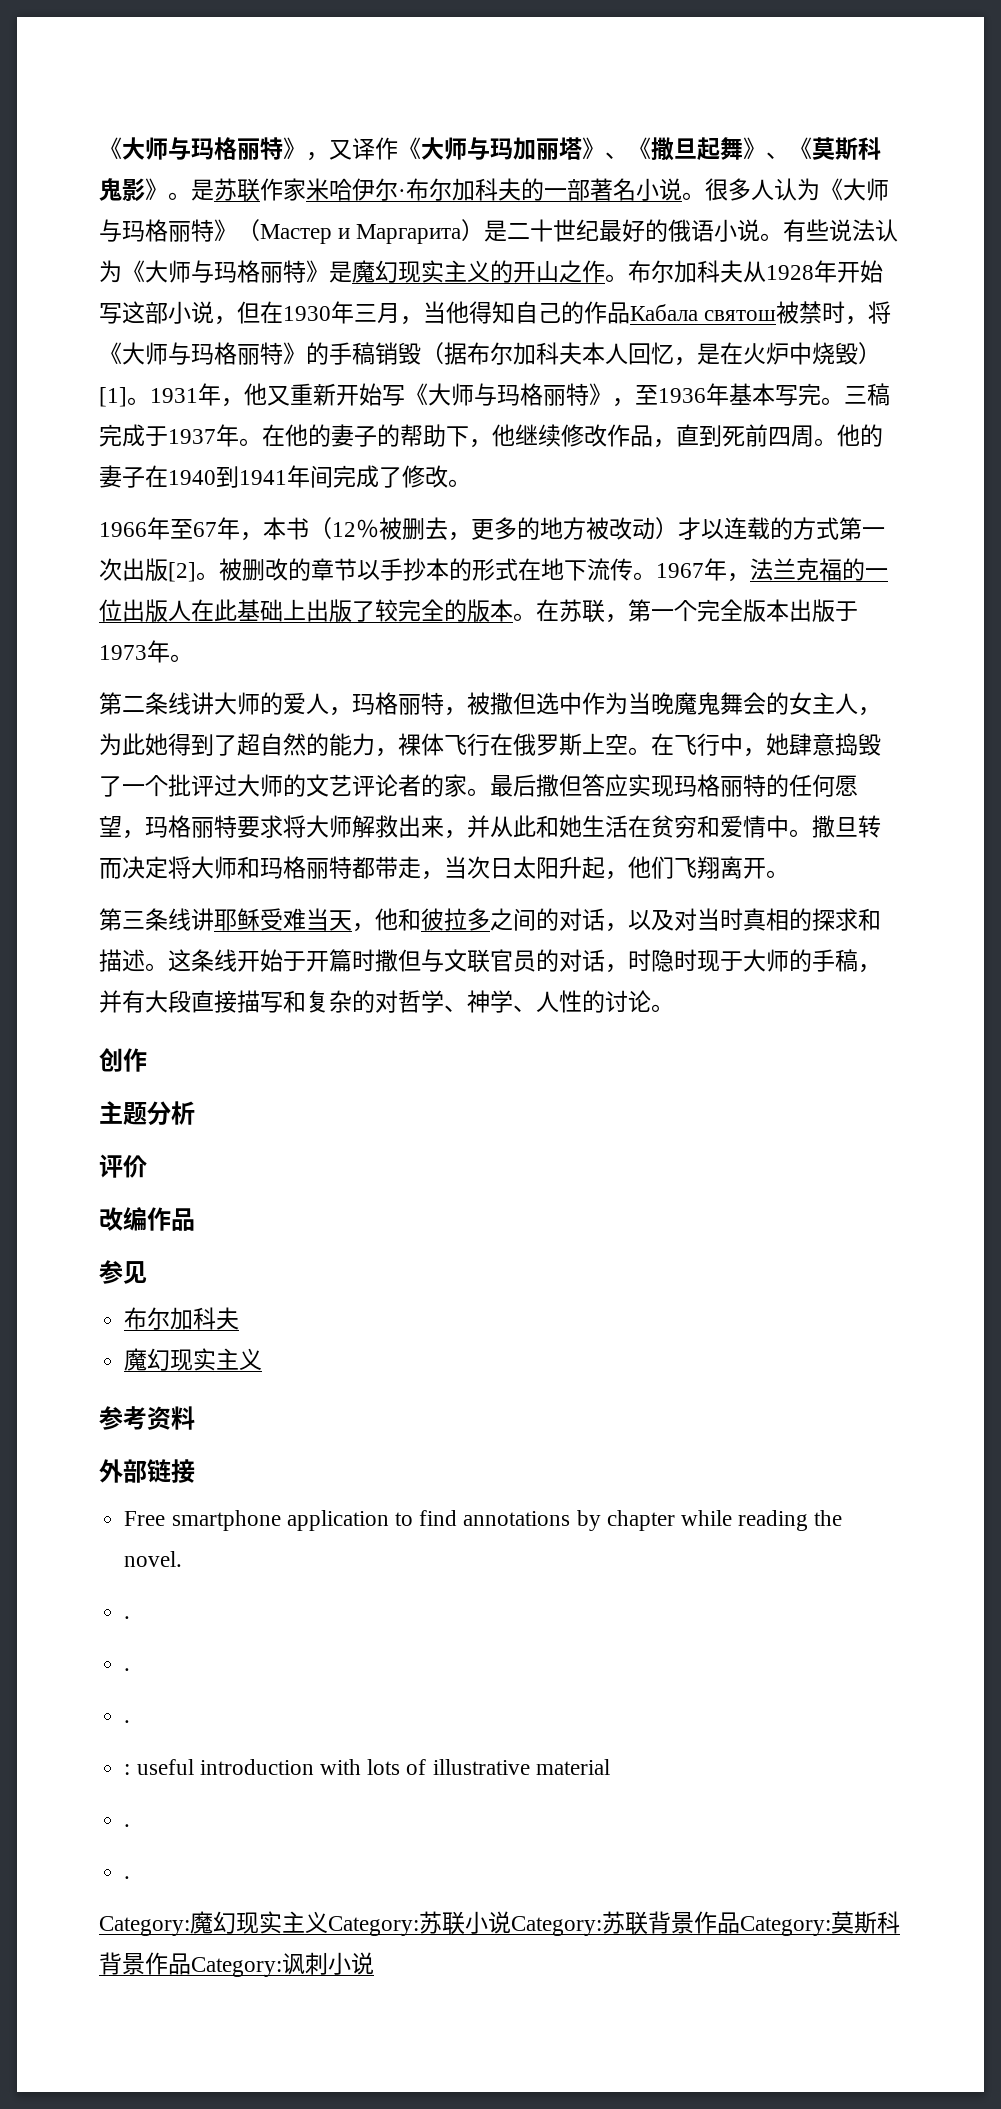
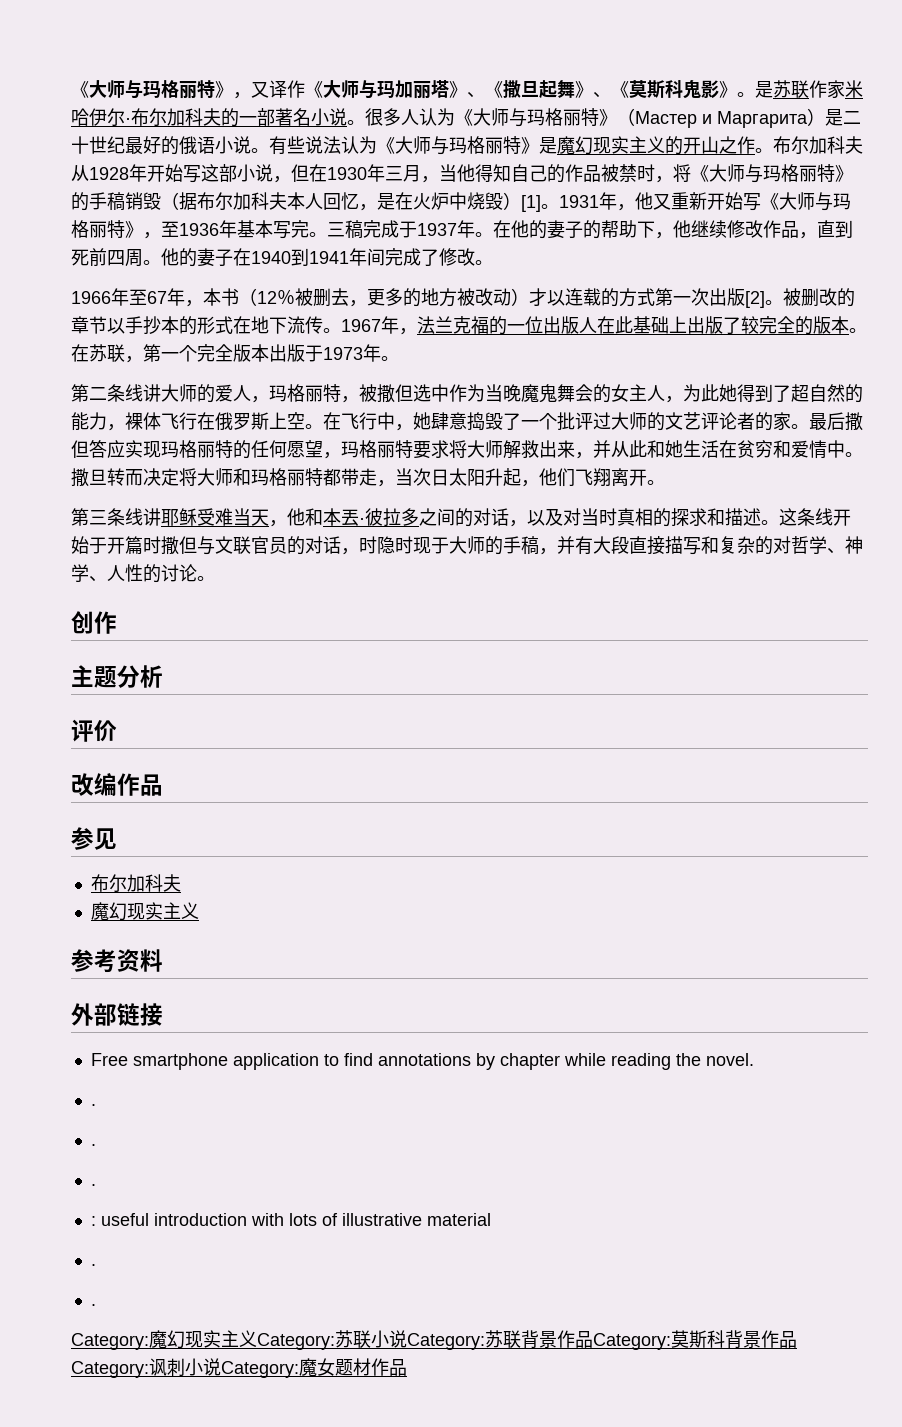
- 布尔加科夫从1928年开始写这部小说，但在1930年三月，当他得知自己的作品Кабала святош被禁时，将《大师与玛格丽特》的手稿销毁（据布尔加科夫本人回忆，是在火炉中烧毁）[1]。
+ 布尔加科夫从1928年开始写这部小说，但在1930年三月，当他得知自己的作品被禁时，将《大师与玛格丽特》的手稿销毁（据布尔加科夫本人回忆，是在火炉中烧毁）[1]。
- 第三条线讲耶稣受难当天，他和彼拉多之间的对话，以及对当时真相的探求和描述。
+ 第三条线讲耶稣受难当天，他和本丟·彼拉多之间的对话，以及对当时真相的探求和描述。
- Category:魔幻现实主义Category:苏联小说Category:苏联背景作品Category:莫斯科背景作品Category:讽刺小说
+ Category:魔幻现实主义Category:苏联小说Category:苏联背景作品Category:莫斯科背景作品Category:讽刺小说Category:魔女题材作品

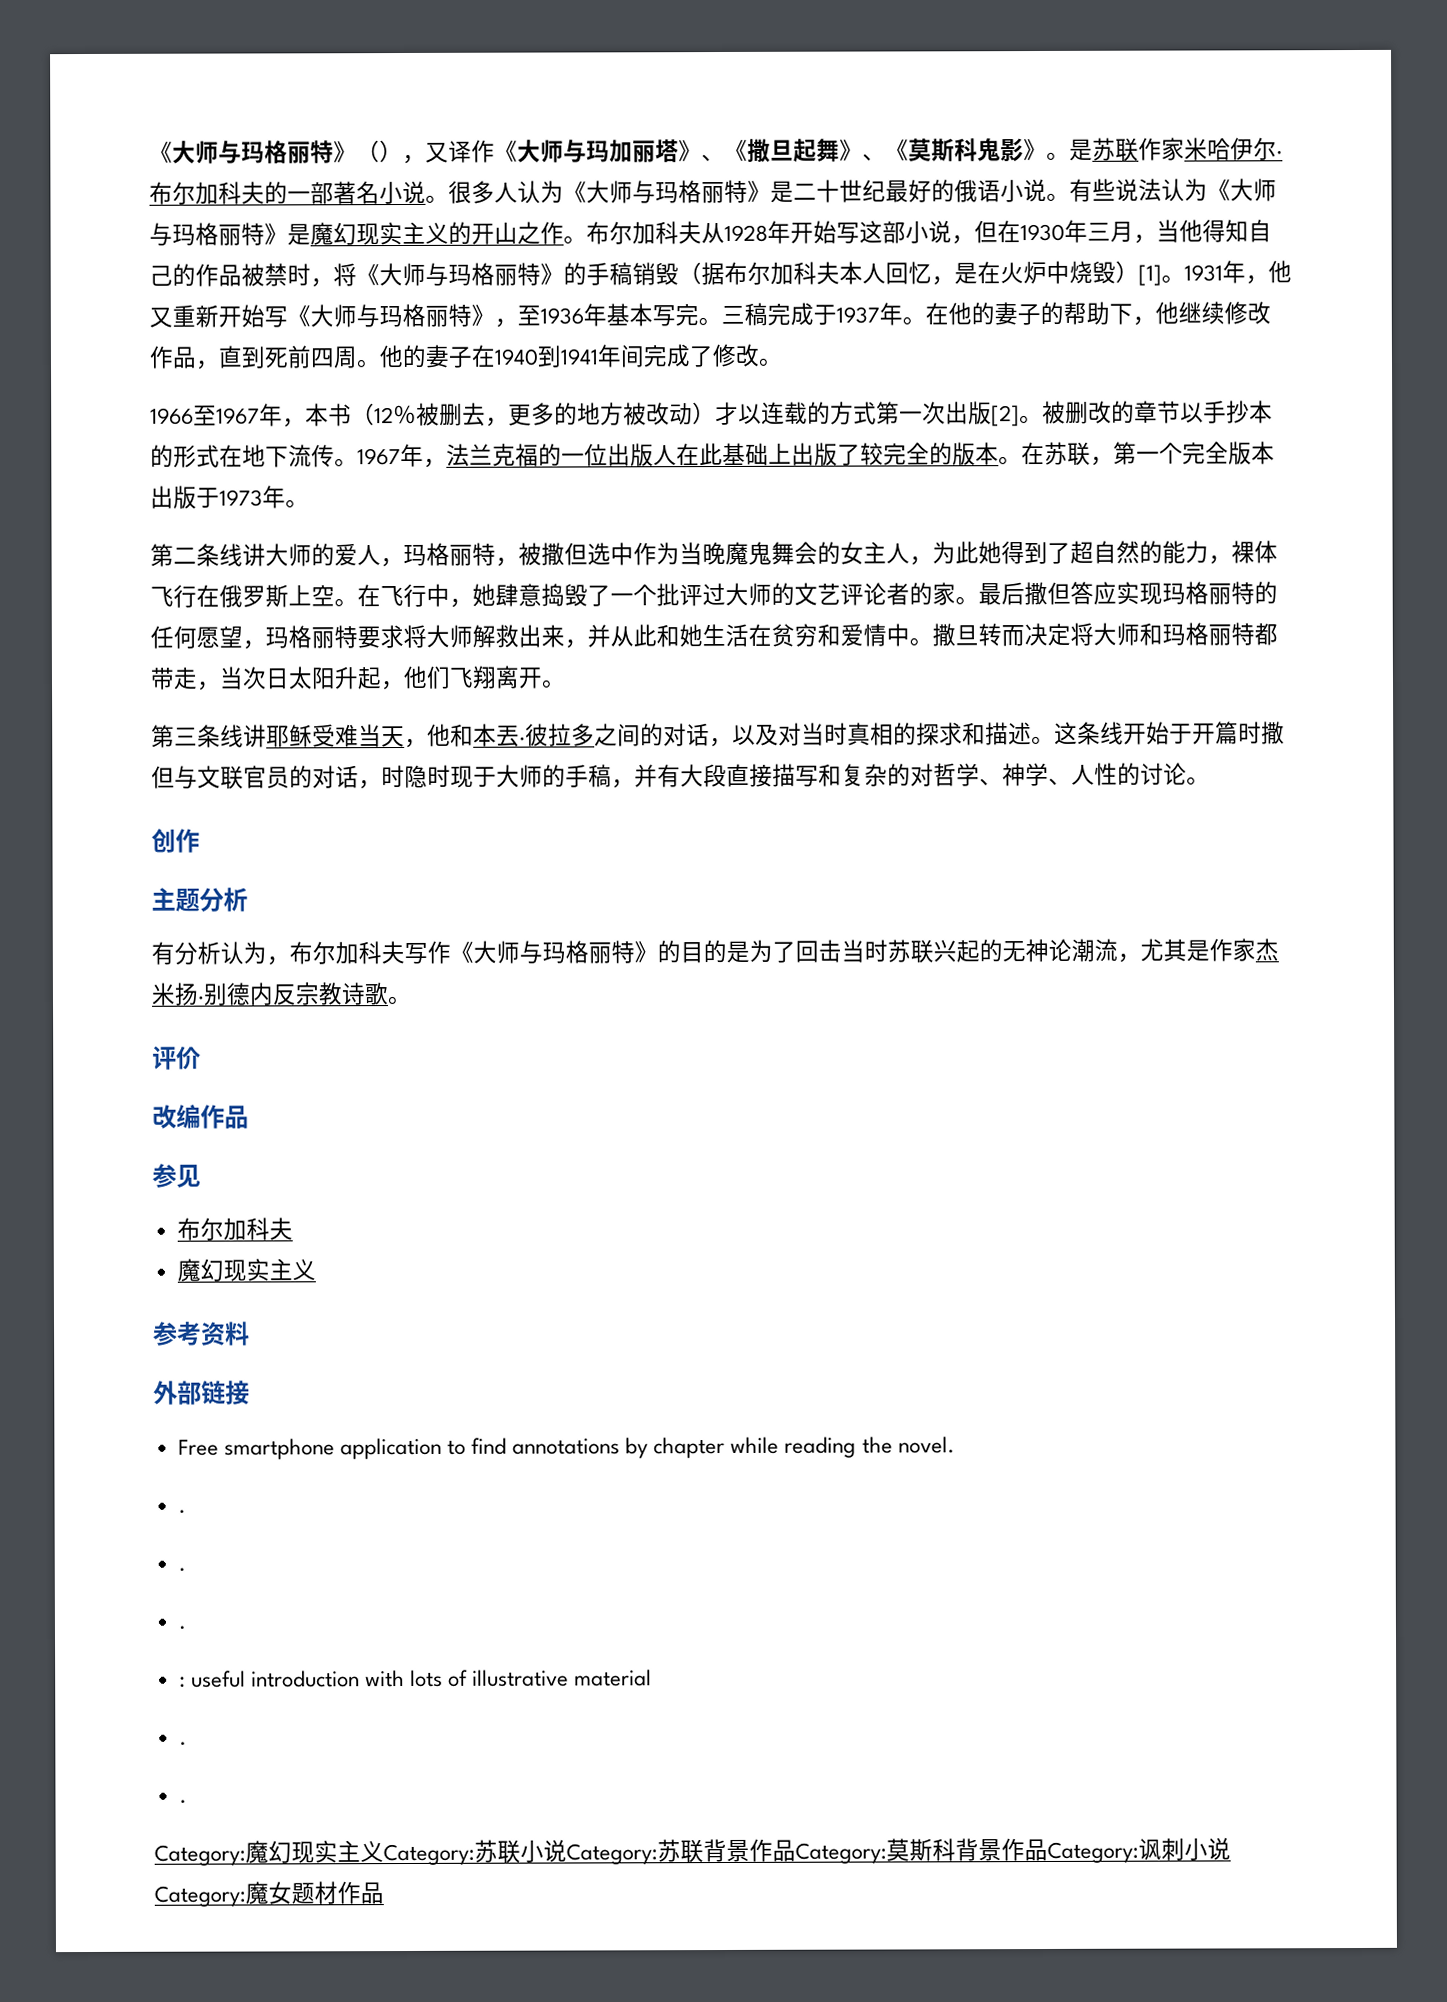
- 《大师与玛格丽特》，又译作《大师与玛加丽塔》、《撒旦起舞》、《莫斯科鬼影》。
+ 《大师与玛格丽特》（），又译作《大师与玛加丽塔》、《撒旦起舞》、《莫斯科鬼影》。
- 很多人认为《大师与玛格丽特》（Мастер и Маргарита）是二十世纪最好的俄语小说。
+ 很多人认为《大师与玛格丽特》是二十世纪最好的俄语小说。
- 1966年至67年，本书（12％被删去，更多的地方被改动）才以连载的方式第一次出版[2]。
+ 1966至1967年，本书（12％被删去，更多的地方被改动）才以连载的方式第一次出版[2]。
+ 有分析认为，布尔加科夫写作《大师与玛格丽特》的目的是为了回击当时苏联兴起的无神论潮流，尤其是作家杰米扬·别德内反宗教诗歌。

